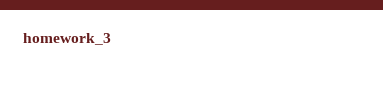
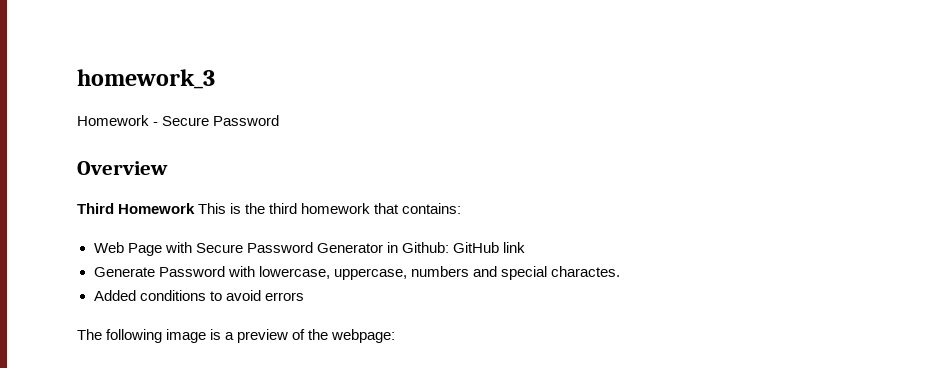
+ Homework - Secure Password
+ Overview
+ Third Homework This is the third homework that contains:
+ Web Page with Secure Password Generator in Github: GitHub link
+ Generate Password with lowercase, uppercase, numbers and special charactes.
+ Added conditions to avoid errors
+ The following image is a preview of the webpage:

